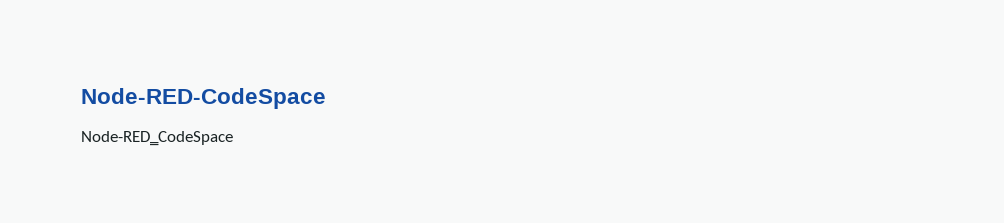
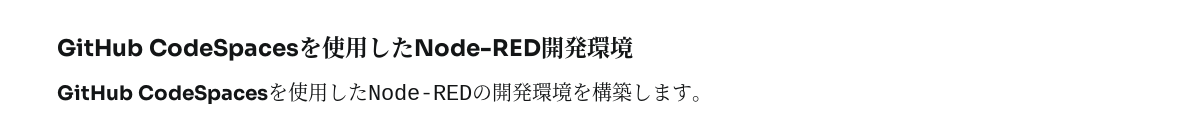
- Node-RED-CodeSpace
- Node-RED‗CodeSpace
+ GitHub CodeSpacesを使用したNode-RED開発環境
+ GitHub CodeSpacesを使用したNode-REDの開発環境を構築します。

